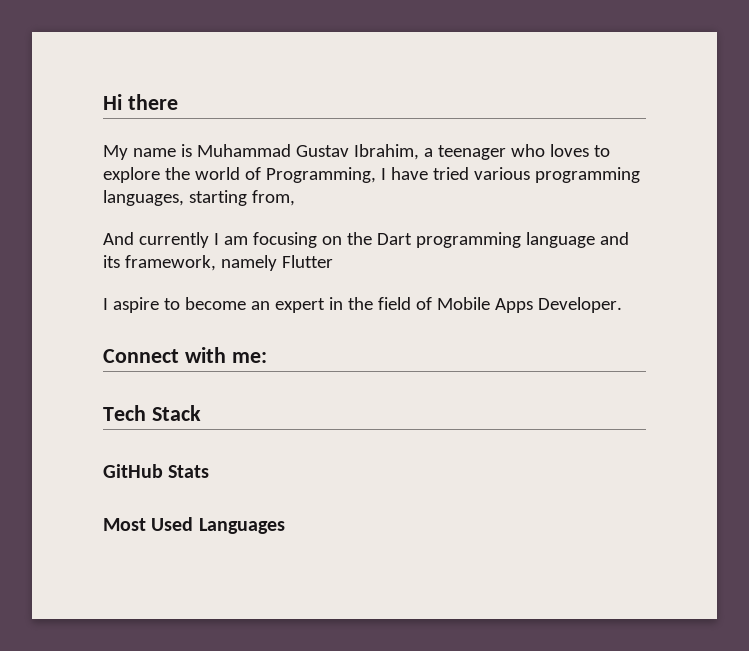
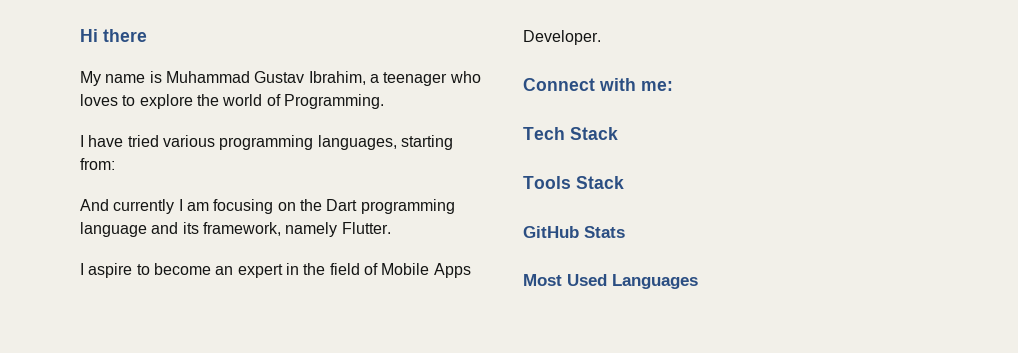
- My name is Muhammad Gustav Ibrahim, a teenager who loves to explore the world of Programming, I have tried various programming languages, starting from,
+ My name is Muhammad Gustav Ibrahim, a teenager who loves to explore the world of Programming.
+ I have tried various programming languages, starting from:
- And currently I am focusing on the Dart programming language and its framework, namely Flutter
+ And currently I am focusing on the Dart programming language and its framework, namely Flutter.
+ Tools Stack

